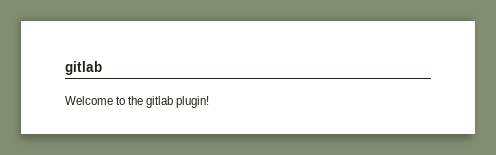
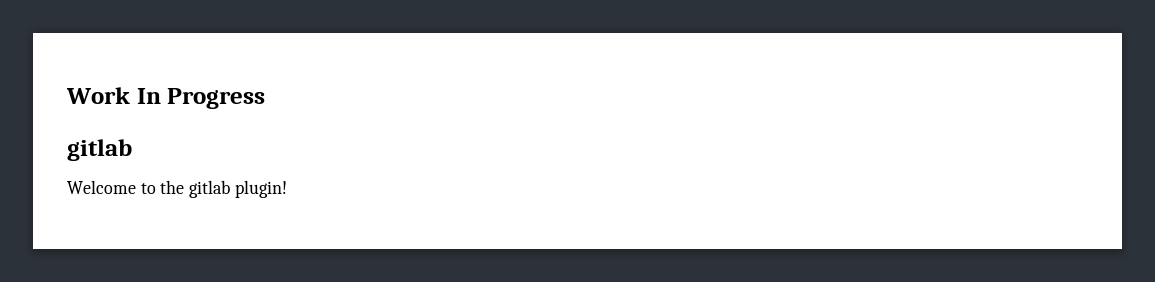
+ Work In Progress

